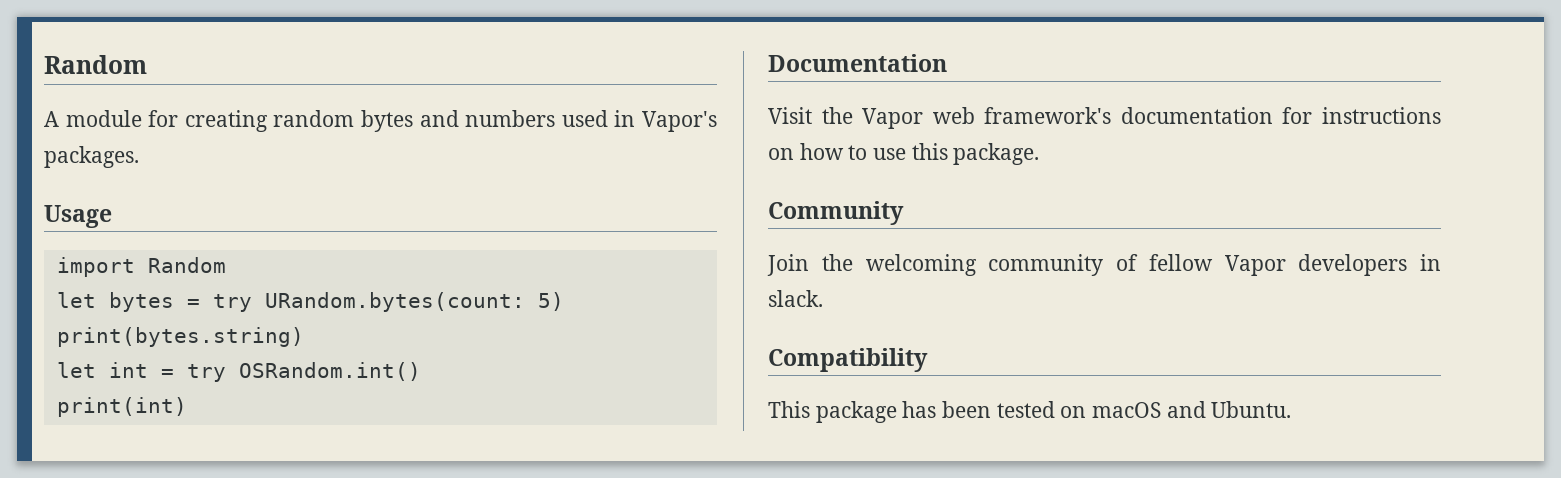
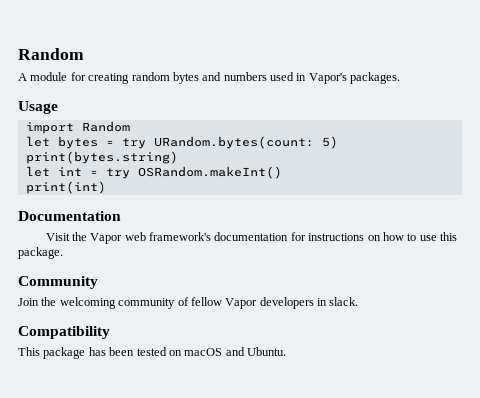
- let int = try OSRandom.int()
+ let int = try OSRandom.makeInt()

